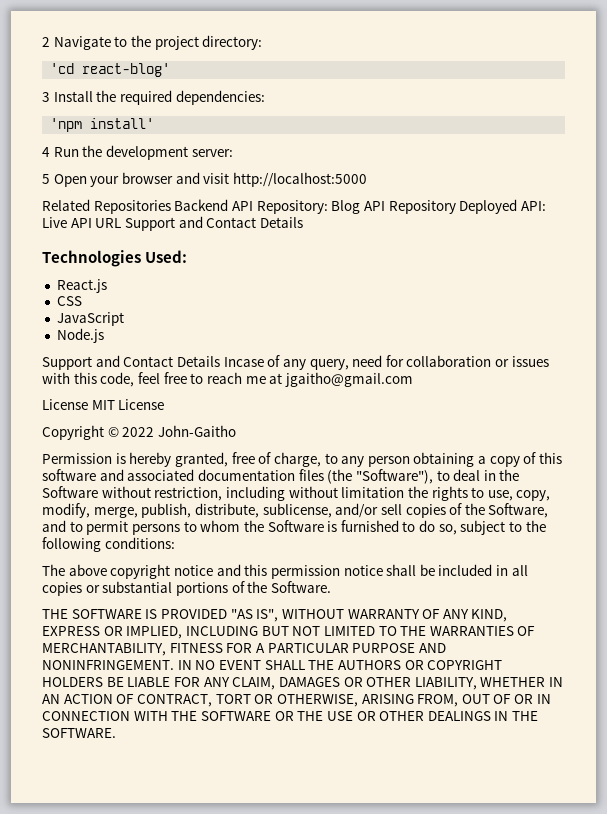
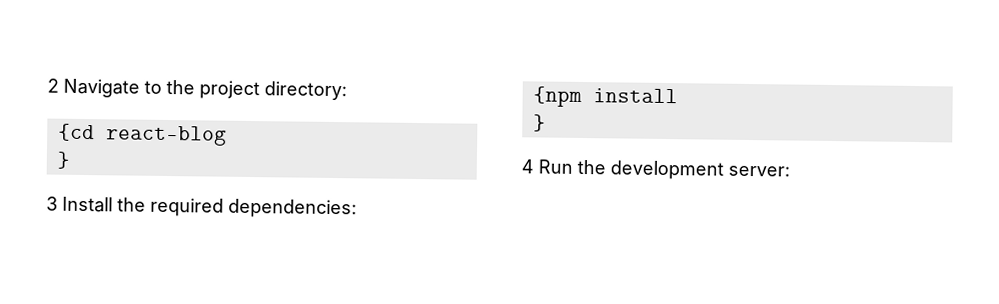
- 'cd react-blog'
+ {cd react-blog
+ }
- 'npm install'
+ {npm install
+ }
- 5 Open your browser and visit http://localhost:5000
- Related Repositories Backend API Repository: Blog API Repository Deployed API: Live API URL Support and Contact Details
- Technologies Used:
- React.js
- CSS
- JavaScript
- Node.js
- Support and Contact Details Incase of any query, need for collaboration or issues with this code, feel free to reach me at jgaitho@gmail.com
- License MIT License
- Copyright © 2022 John-Gaitho
- Permission is hereby granted, free of charge, to any person obtaining a copy of this software and associated documentation files (the "Software"), to deal in the Software without restriction, including without limitation the rights to use, copy, modify, merge, publish, distribute, sublicense, and/or sell copies of the Software, and to permit persons to whom the Software is furnished to do so, subject to the following conditions:
- The above copyright notice and this permission notice shall be included in all copies or substantial portions of the Software.
- THE SOFTWARE IS PROVIDED "AS IS", WITHOUT WARRANTY OF ANY KIND, EXPRESS OR IMPLIED, INCLUDING BUT NOT LIMITED TO THE WARRANTIES OF MERCHANTABILITY, FITNESS FOR A PARTICULAR PURPOSE AND NONINFRINGEMENT. IN NO EVENT SHALL THE AUTHORS OR COPYRIGHT HOLDERS BE LIABLE FOR ANY CLAIM, DAMAGES OR OTHER LIABILITY, WHETHER IN AN ACTION OF CONTRACT, TORT OR OTHERWISE, ARISING FROM, OUT OF OR IN CONNECTION WITH THE SOFTWARE OR THE USE OR OTHER DEALINGS IN THE SOFTWARE.

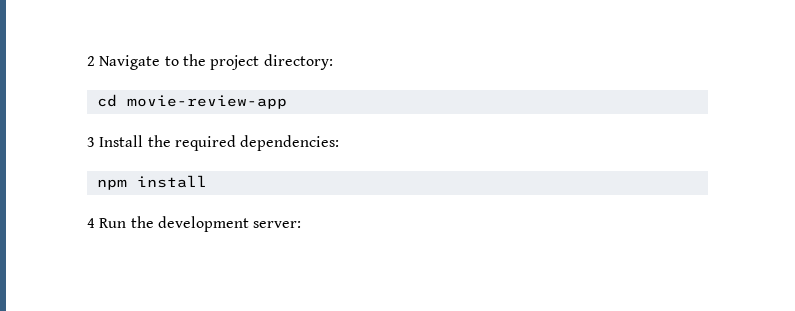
- {cd react-blog
- }
+ cd movie-review-app
- {npm install
- }
+ npm install

